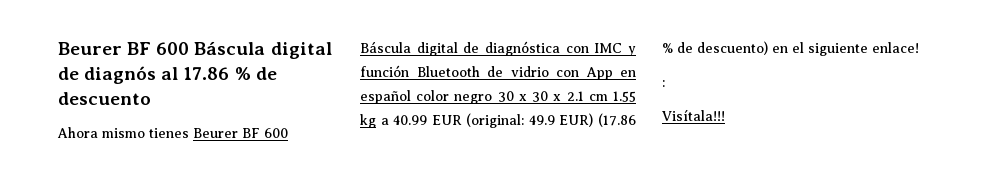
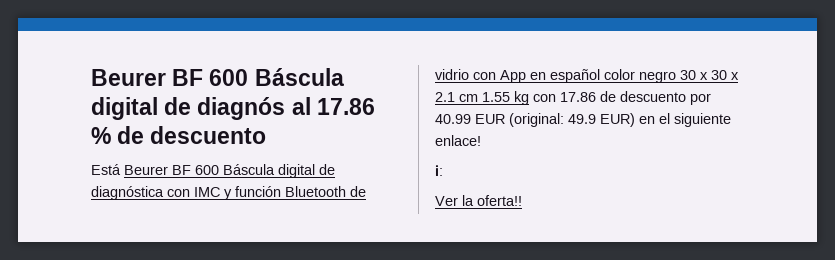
- Ahora mismo tienes Beurer BF 600 Báscula digital de diagnóstica con IMC y función Bluetooth de vidrio con App en español color negro 30 x 30 x 2.1 cm 1.55 kg a 40.99 EUR (original: 49.9 EUR) (17.86 % de descuento) en el siguiente enlace!
+ Está Beurer BF 600 Báscula digital de diagnóstica con IMC y función Bluetooth de vidrio con App en español color negro 30 x 30 x 2.1 cm 1.55 kg con 17.86 de descuento por 40.99 EUR (original: 49.9 EUR) en el siguiente enlace!
- :
- Visítala!!!
+ ℹ:
+ Ver la oferta!!

